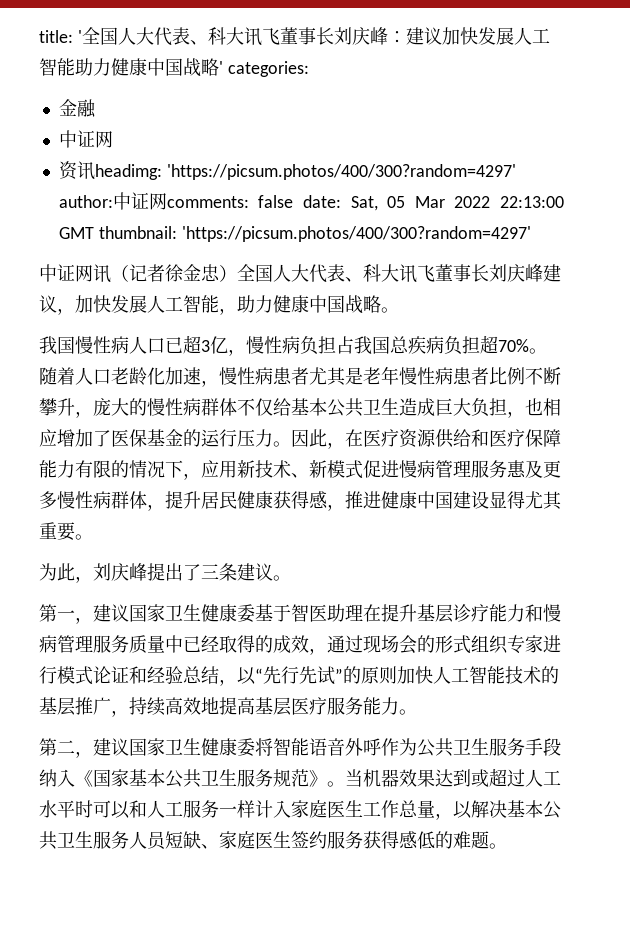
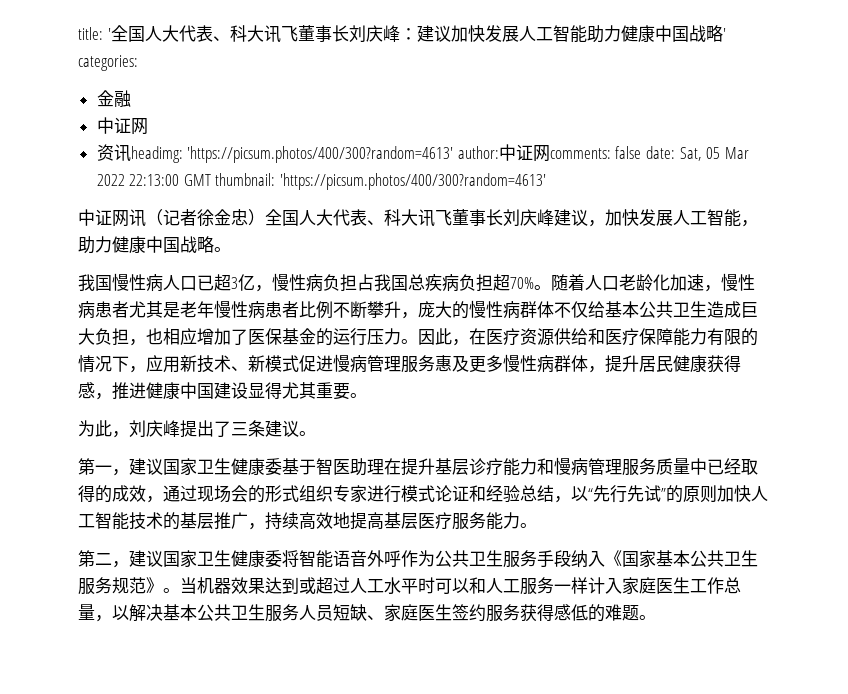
- 资讯headimg: 'https://picsum.photos/400/300?random=4297' author:中证网comments: false date: Sat, 05 Mar 2022 22:13:00 GMT thumbnail: 'https://picsum.photos/400/300?random=4297'
+ 资讯headimg: 'https://picsum.photos/400/300?random=4613' author:中证网comments: false date: Sat, 05 Mar 2022 22:13:00 GMT thumbnail: 'https://picsum.photos/400/300?random=4613'

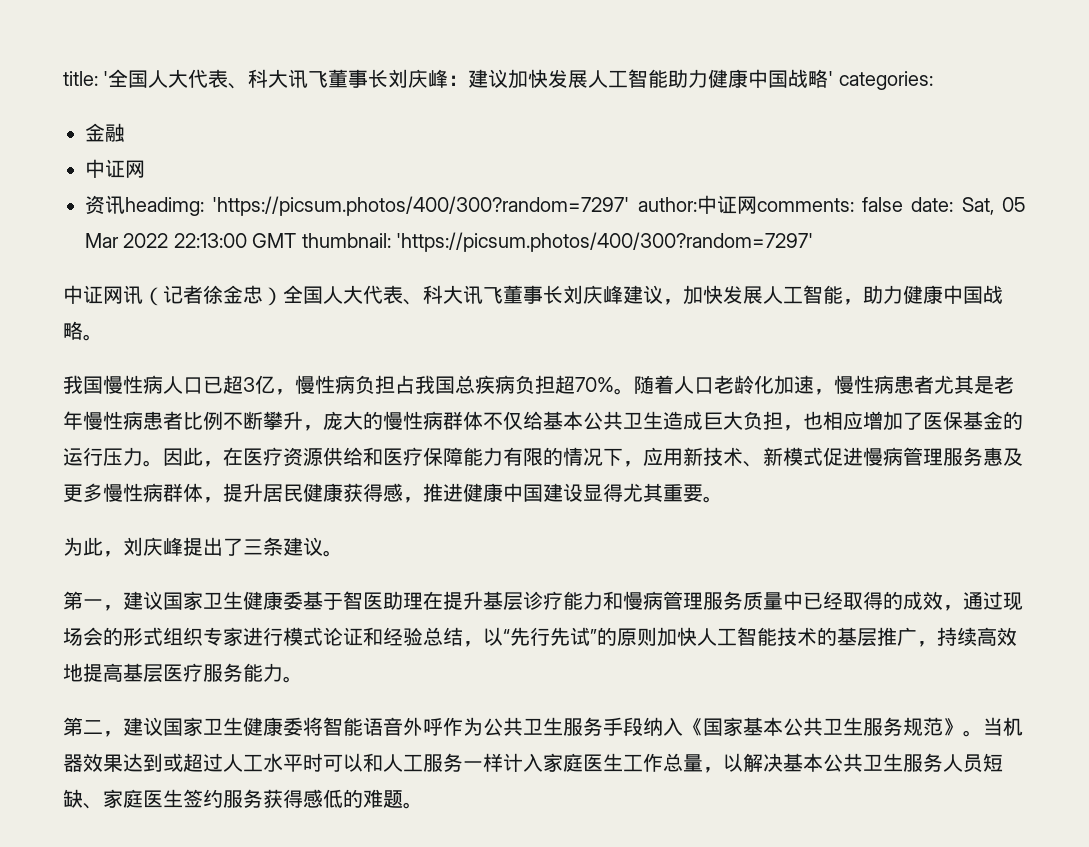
- 资讯headimg: 'https://picsum.photos/400/300?random=4613' author:中证网comments: false date: Sat, 05 Mar 2022 22:13:00 GMT thumbnail: 'https://picsum.photos/400/300?random=4613'
+ 资讯headimg: 'https://picsum.photos/400/300?random=7297' author:中证网comments: false date: Sat, 05 Mar 2022 22:13:00 GMT thumbnail: 'https://picsum.photos/400/300?random=7297'

